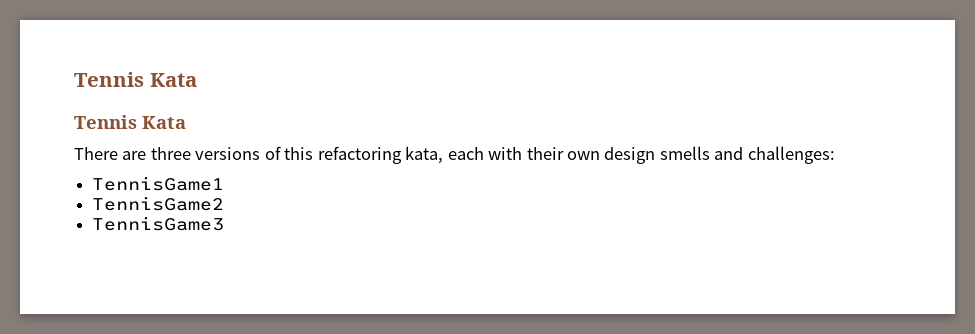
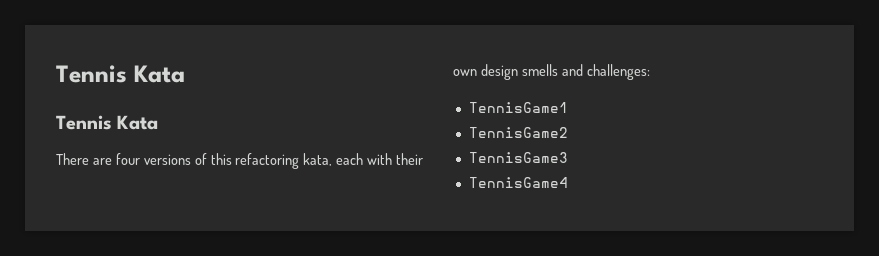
- There are three versions of this refactoring kata, each with their own design smells and challenges:
+ There are four versions of this refactoring kata, each with their own design smells and challenges:
+ TennisGame4

